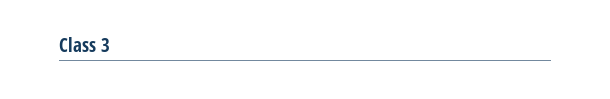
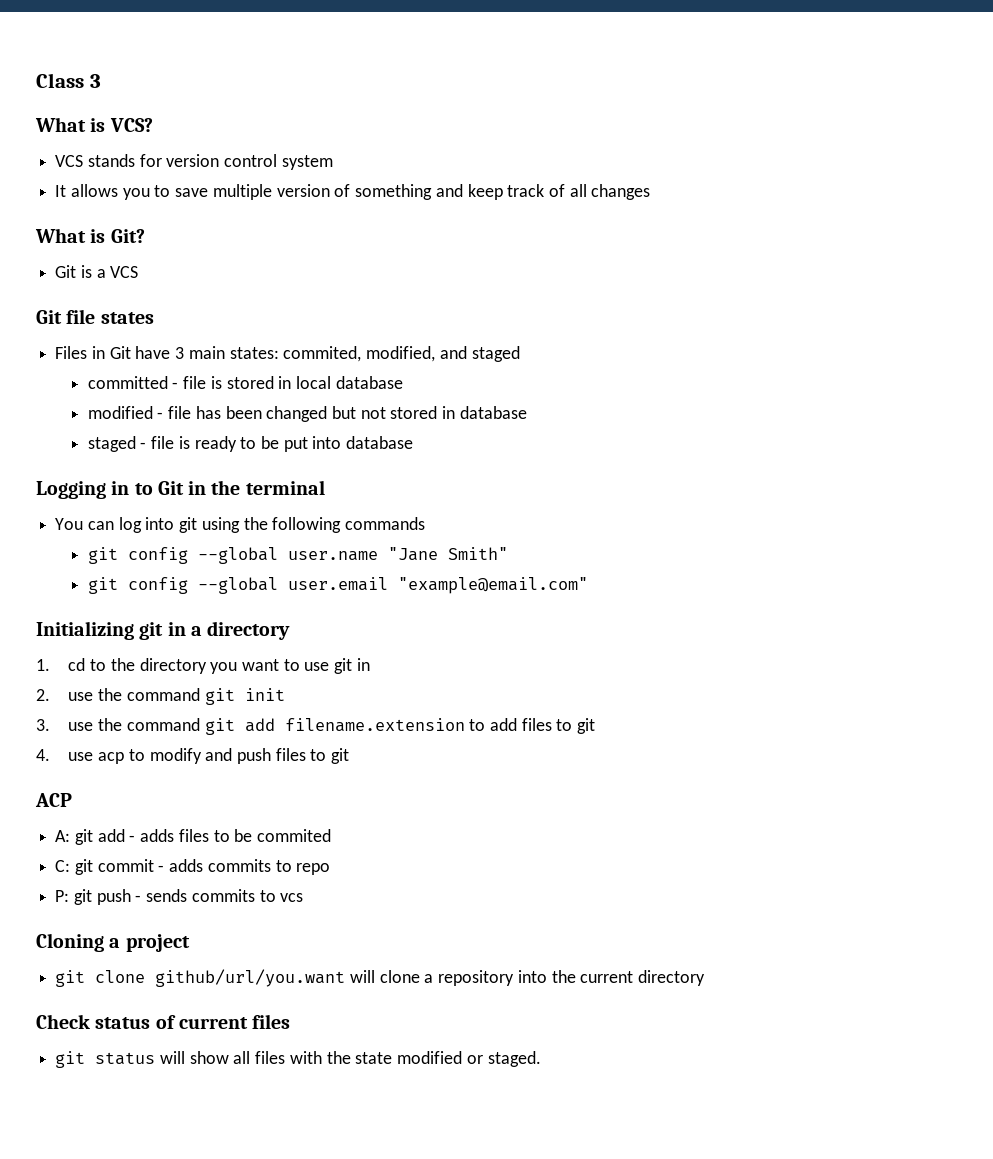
+ What is VCS?
+ VCS stands for version control system
+ It allows you to save multiple version of something and keep track of all changes
+ What is Git?
+ Git is a VCS
+ Git file states
+ Files in Git have 3 main states: commited, modified, and staged
+ committed - file is stored in local database
+ modified - file has been changed but not stored in database
+ staged - file is ready to be put into database
+ Logging in to Git in the terminal
+ You can log into git using the following commands
+ git config --global user.name "Jane Smith"
+ git config --global user.email "example@email.com"
+ Initializing git in a directory
+ 1. cd to the directory you want to use git in
+ 2. use the command git init
+ 3. use the command git add filename.extension to add files to git
+ 4. use acp to modify and push files to git
+ ACP
+ A: git add - adds files to be commited
+ C: git commit - adds commits to repo
+ P: git push - sends commits to vcs
+ Cloning a project
+ git clone github/url/you.want will clone a repository into the current directory
+ Check status of current files
+ git status will show all files with the state modified or staged.

